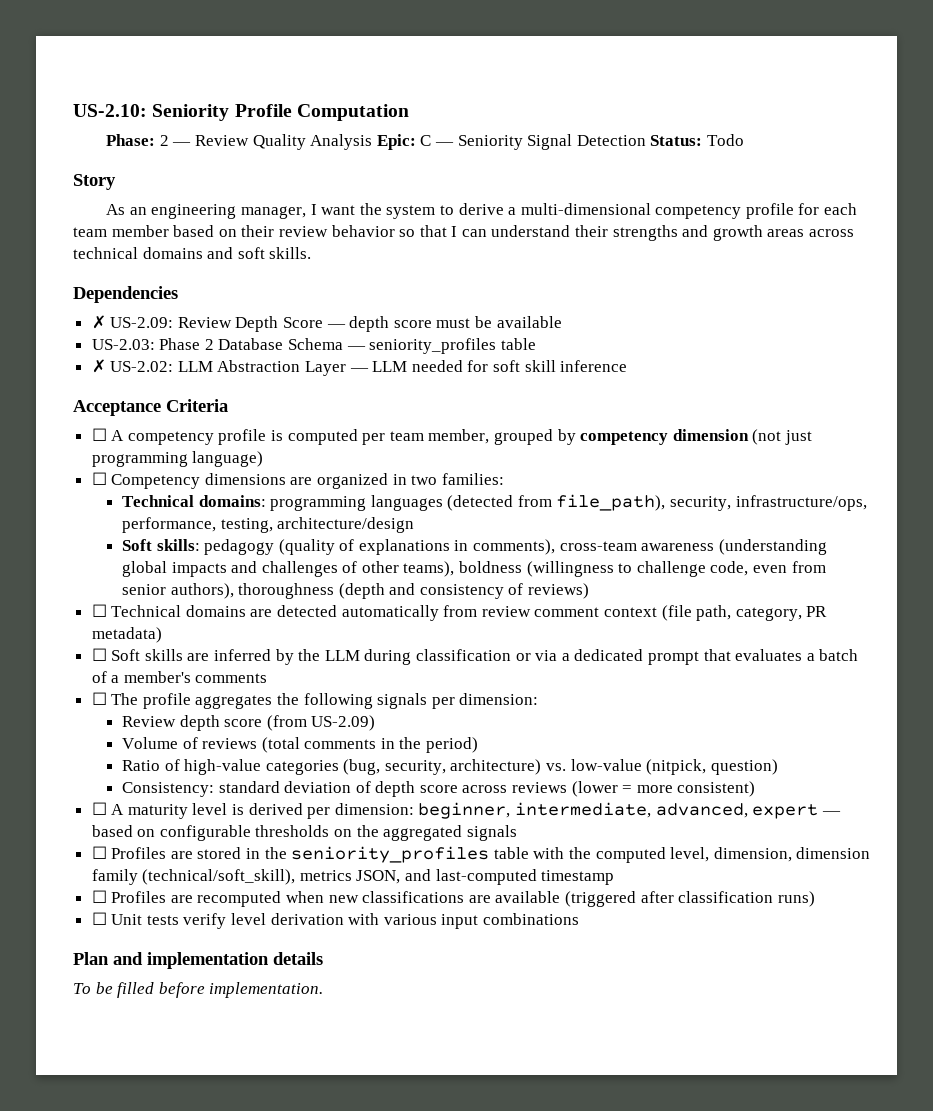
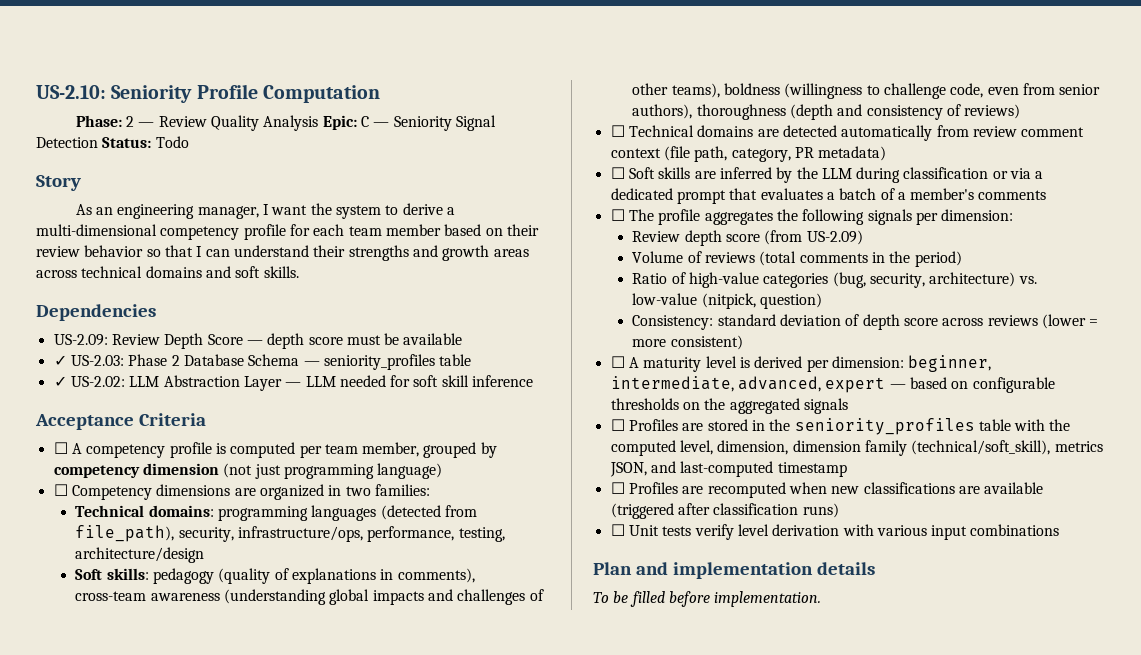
- ✗ US-2.09: Review Depth Score — depth score must be available
+ US-2.09: Review Depth Score — depth score must be available
- US-2.03: Phase 2 Database Schema — seniority_profiles table
+ ✓ US-2.03: Phase 2 Database Schema — seniority_profiles table
- ✗ US-2.02: LLM Abstraction Layer — LLM needed for soft skill inference
+ ✓ US-2.02: LLM Abstraction Layer — LLM needed for soft skill inference

